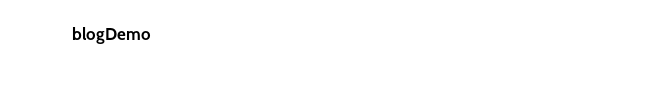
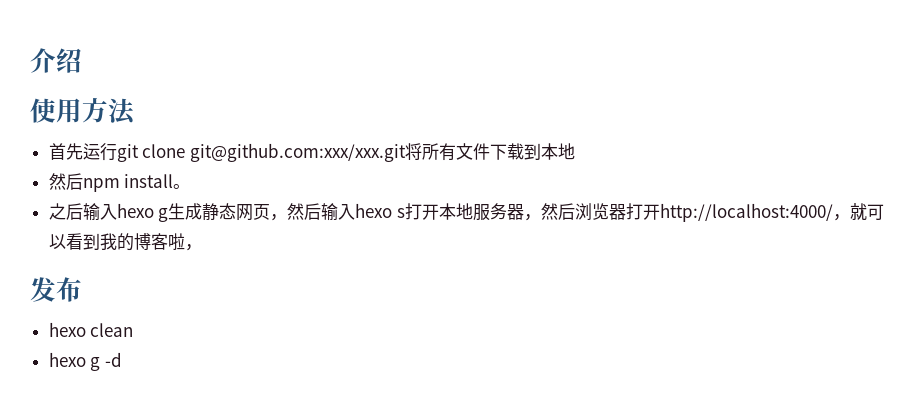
- blogDemo
+ 介绍
+ 使用方法
+ 首先运行git clone git@github.com:xxx/xxx.git将所有文件下载到本地
+ 然后npm install。
+ 之后输入hexo g生成静态网页，然后输入hexo s打开本地服务器，然后浏览器打开http://localhost:4000/，就可以看到我的博客啦，
+ 发布
+ hexo clean
+ hexo g -d

